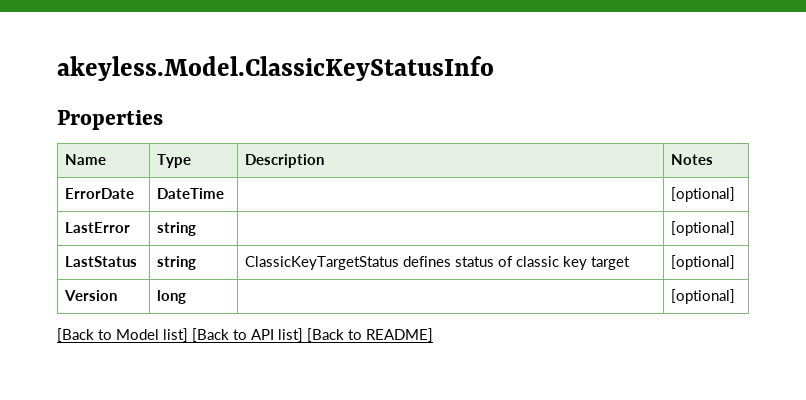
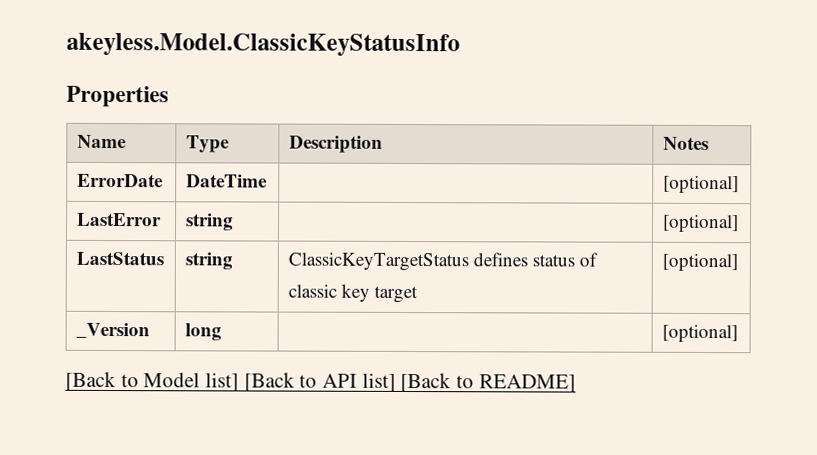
- Version | long | | [optional]
+ _Version | long | | [optional]

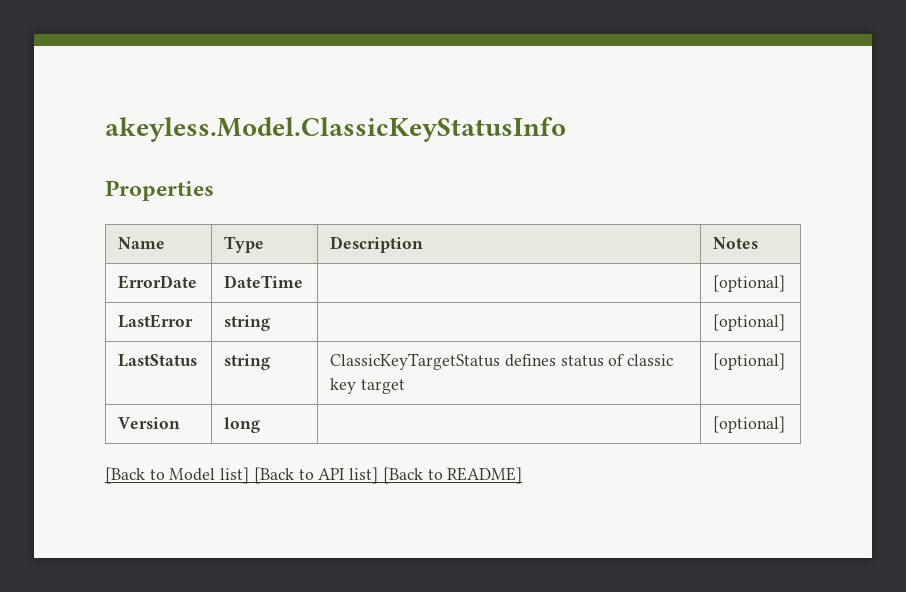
- _Version | long | | [optional]
+ Version | long | | [optional]

